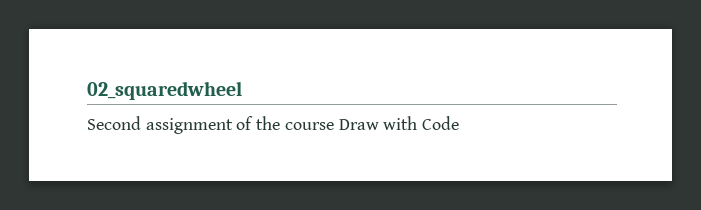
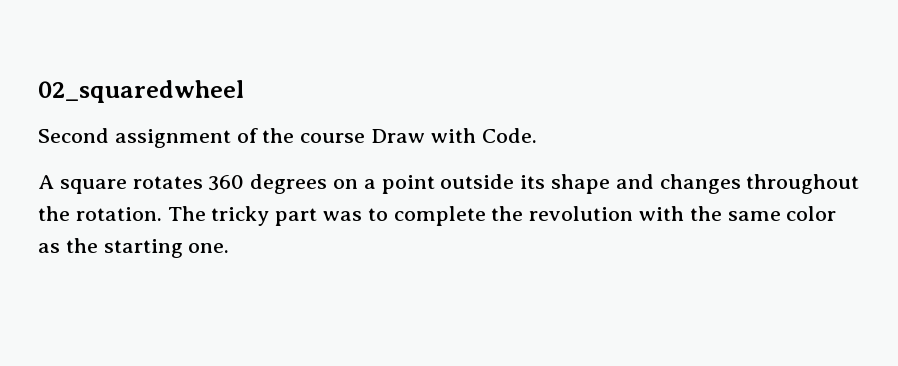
- Second assignment of the course Draw with Code
+ Second assignment of the course Draw with Code.
+ A square rotates 360 degrees on a point outside its shape and changes throughout the rotation. The tricky part was to complete the revolution with the same color as the starting one.

